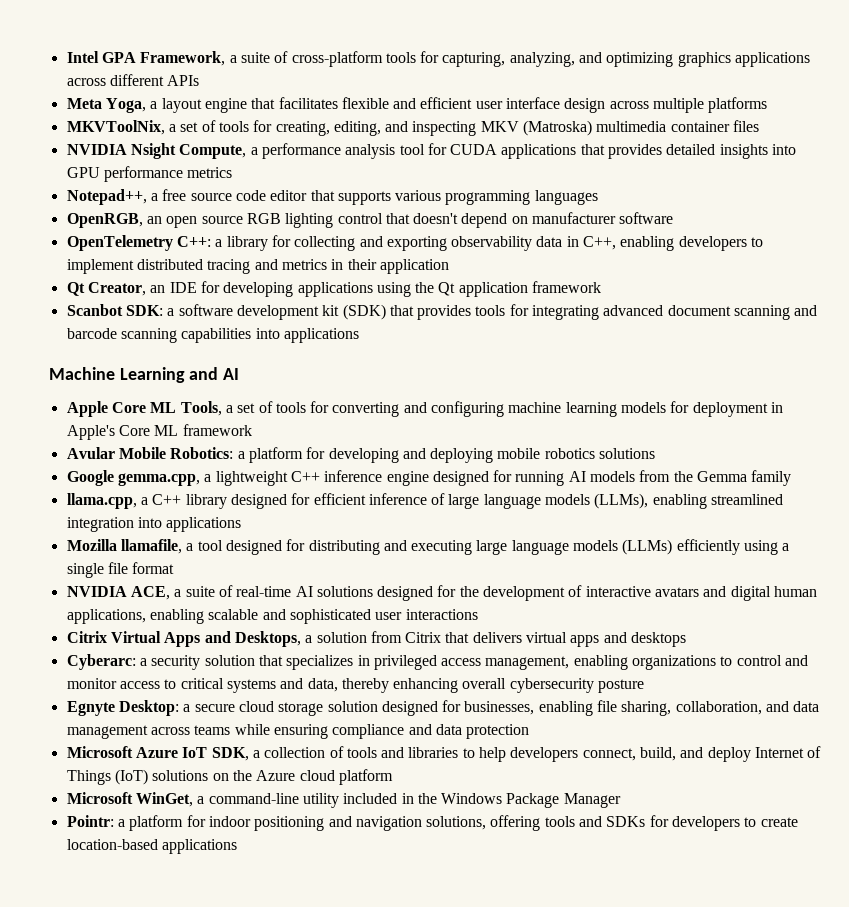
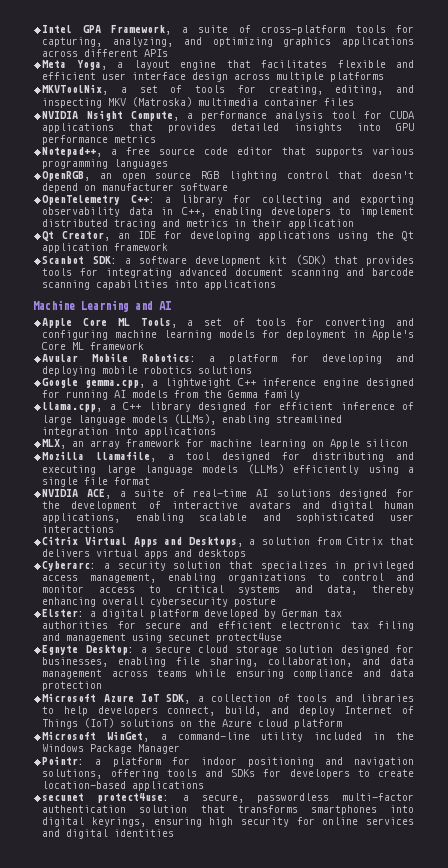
+ MLX, an array framework for machine learning on Apple silicon
+ Elster: a digital platform developed by German tax authorities for secure and efficient electronic tax filing and management using secunet protect4use
+ secunet protect4use: a secure, passwordless multi-factor authentication solution that transforms smartphones into digital keyrings, ensuring high security for online services and digital identities

